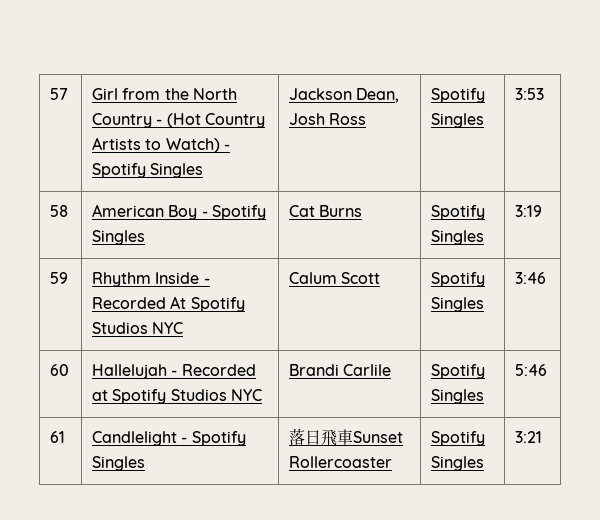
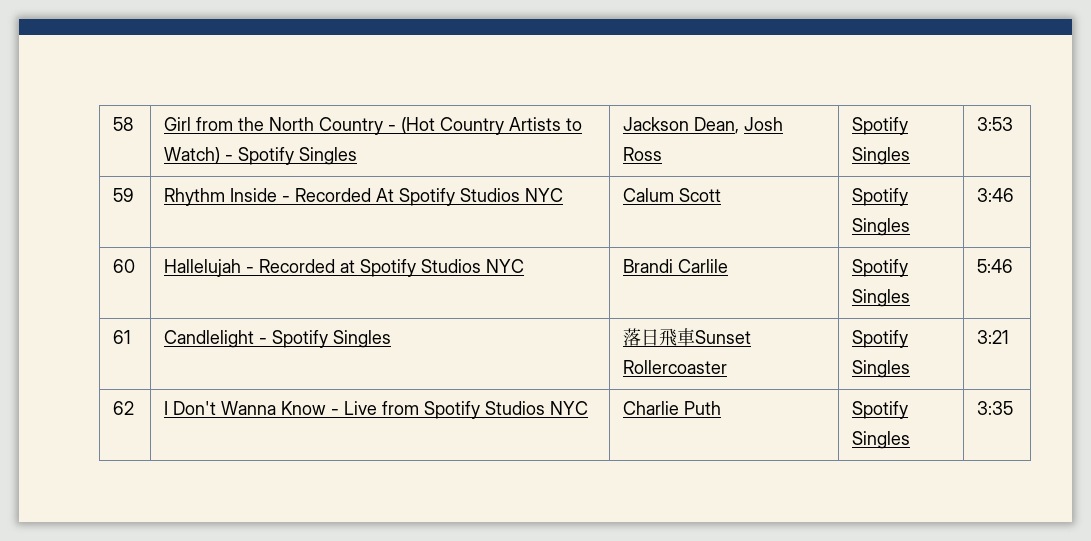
- 57 | Girl from the North Country - (Hot Country Artists to Watch) - Spotify Singles | Jackson Dean, Josh Ross | Spotify Singles | 3:53
+ 58 | Girl from the North Country - (Hot Country Artists to Watch) - Spotify Singles | Jackson Dean, Josh Ross | Spotify Singles | 3:53
- 58 | American Boy - Spotify Singles | Cat Burns | Spotify Singles | 3:19
+ 62 | I Don't Wanna Know - Live from Spotify Studios NYC | Charlie Puth | Spotify Singles | 3:35

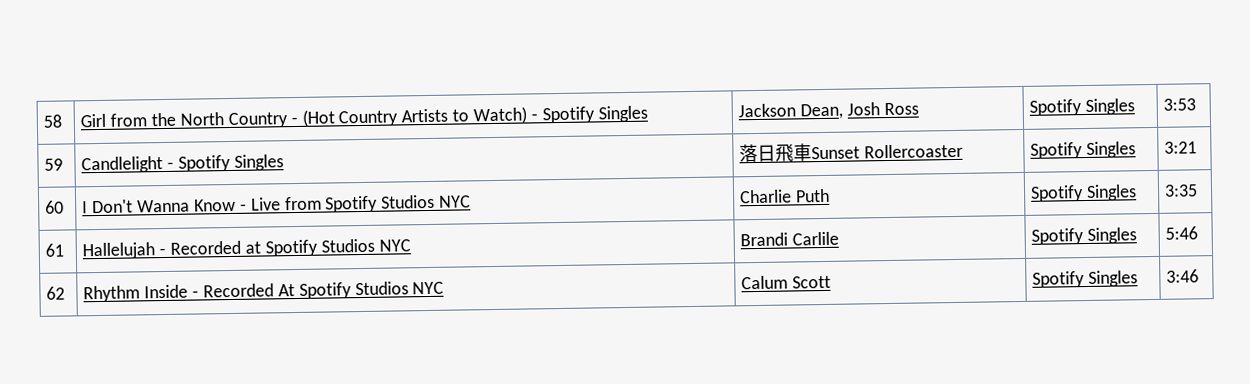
- 59 | Rhythm Inside - Recorded At Spotify Studios NYC | Calum Scott | Spotify Singles | 3:46
- 60 | Hallelujah - Recorded at Spotify Studios NYC | Brandi Carlile | Spotify Singles | 5:46
- 61 | Candlelight - Spotify Singles | 落日飛車Sunset Rollercoaster | Spotify Singles | 3:21
+ 59 | Candlelight - Spotify Singles | 落日飛車Sunset Rollercoaster | Spotify Singles | 3:21
- 62 | I Don't Wanna Know - Live from Spotify Studios NYC | Charlie Puth | Spotify Singles | 3:35
+ 60 | I Don't Wanna Know - Live from Spotify Studios NYC | Charlie Puth | Spotify Singles | 3:35
+ 61 | Hallelujah - Recorded at Spotify Studios NYC | Brandi Carlile | Spotify Singles | 5:46
+ 62 | Rhythm Inside - Recorded At Spotify Studios NYC | Calum Scott | Spotify Singles | 3:46

